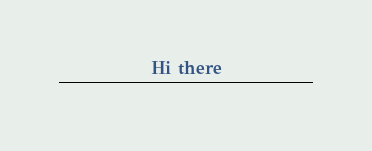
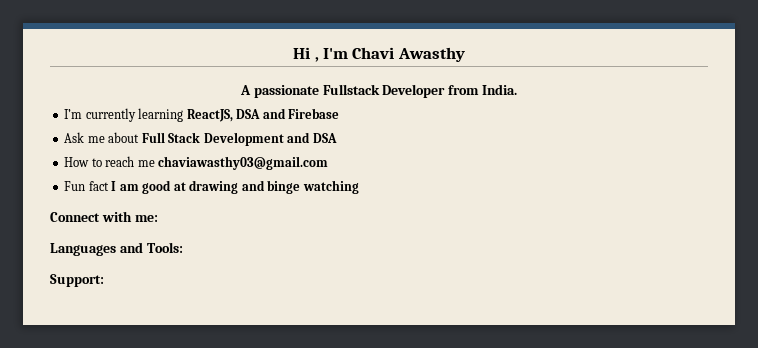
- Hi there
+ Hi , I'm Chavi Awasthy
+ A passionate Fullstack Developer from India.
+ I’m currently learning ReactJS, DSA and Firebase
+ Ask me about Full Stack Development and DSA
+ How to reach me chaviawasthy03@gmail.com
+ Fun fact I am good at drawing and binge watching
+ Connect with me:
+ Languages and Tools:
+ Support:

